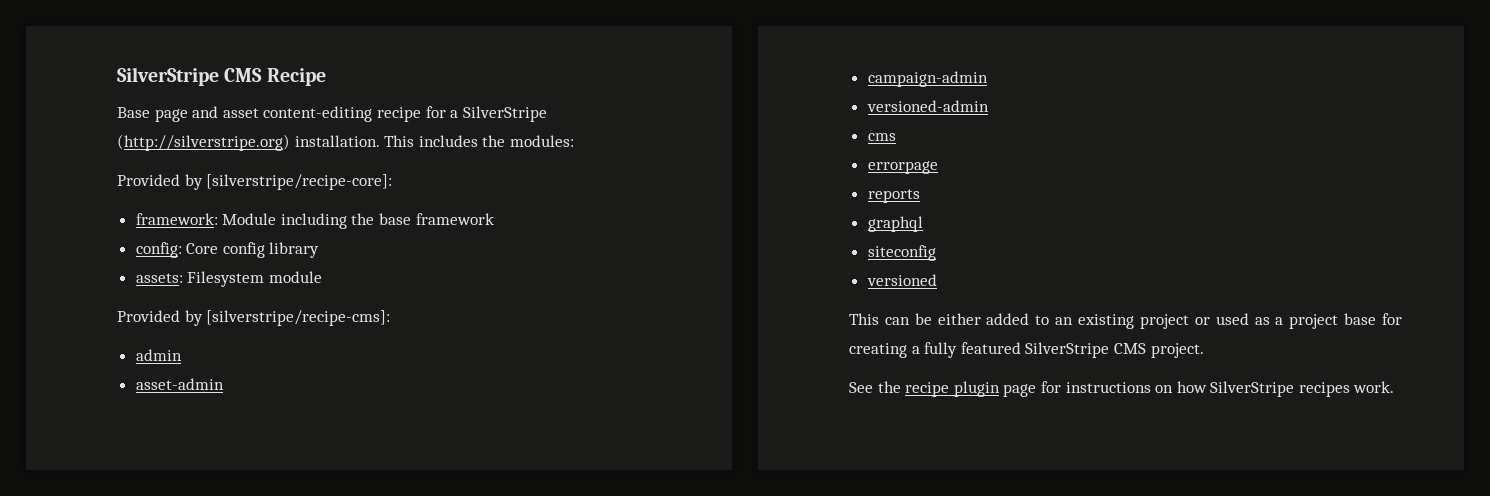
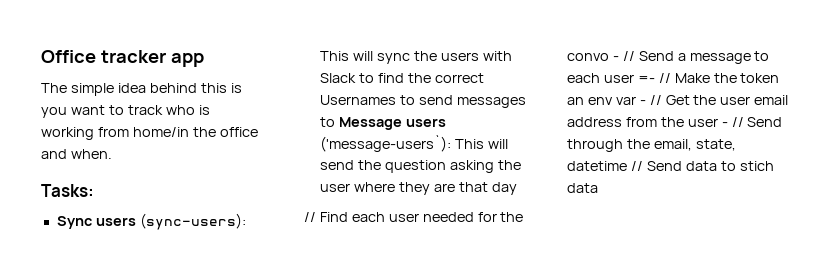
- SilverStripe CMS Recipe
- Base page and asset content-editing recipe for a SilverStripe (http://silverstripe.org) installation. This includes the modules:
- Provided by [silverstripe/recipe-core]:
- framework: Module including the base framework
- config: Core config library
- assets: Filesystem module
- Provided by [silverstripe/recipe-cms]:
- admin
- asset-admin
- campaign-admin
- versioned-admin
- cms
- errorpage
- reports
- graphql
- siteconfig
- versioned
- This can be either added to an existing project or used as a project base for creating a fully featured SilverStripe CMS project.
- See the recipe plugin page for instructions on how SilverStripe recipes work.
+ Office tracker app
+ The simple idea behind this is you want to track who is working from home/in the office and when.
+ Tasks:
+ Sync users (sync-users): This will sync the users with Slack to find the correct Usernames to send messages to Message users ('message-users`): This will send the question asking the user where they are that day
+ // Find each user needed for the convo - // Send a message to each user =- // Make the token an env var - // Get the user email address from the user - // Send through the email, state, datetime // Send data to stich data

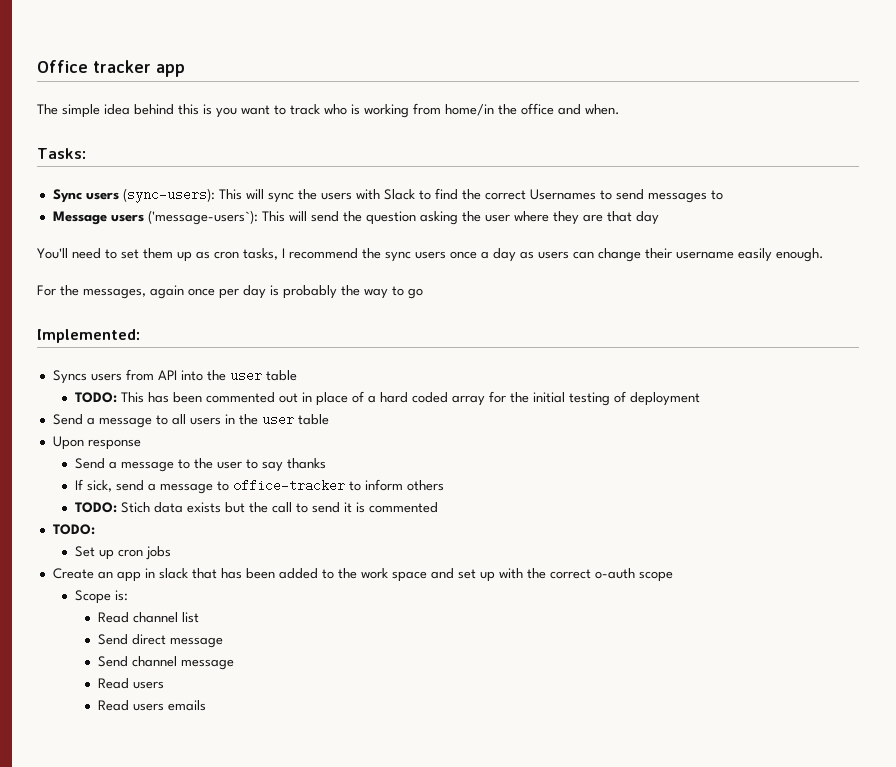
- Sync users (sync-users): This will sync the users with Slack to find the correct Usernames to send messages to Message users ('message-users`): This will send the question asking the user where they are that day
+ Sync users (sync-users): This will sync the users with Slack to find the correct Usernames to send messages to
+ Message users ('message-users`): This will send the question asking the user where they are that day
- // Find each user needed for the convo - // Send a message to each user =- // Make the token an env var - // Get the user email address from the user - // Send through the email, state, datetime // Send data to stich data
+ You'll need to set them up as cron tasks, I recommend the sync users once a day as users can change their username easily enough.
+ For the messages, again once per day is probably the way to go
+ Implemented:
+ Syncs users from API into the user table
+ TODO: This has been commented out in place of a hard coded array for the initial testing of deployment
+ Send a message to all users in the user table
+ Upon response
+ Send a message to the user to say thanks
+ If sick, send a message to office-tracker to inform others
+ TODO: Stich data exists but the call to send it is commented
+ TODO:
+ Set up cron jobs
+ Create an app in slack that has been added to the work space and set up with the correct o-auth scope
+ Scope is:
+ Read channel list
+ Send direct message
+ Send channel message
+ Read users
+ Read users emails

